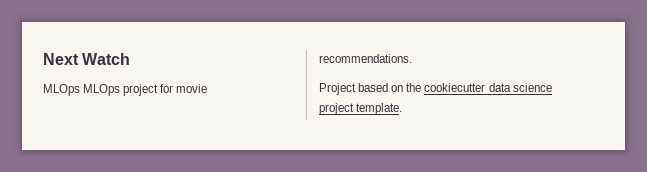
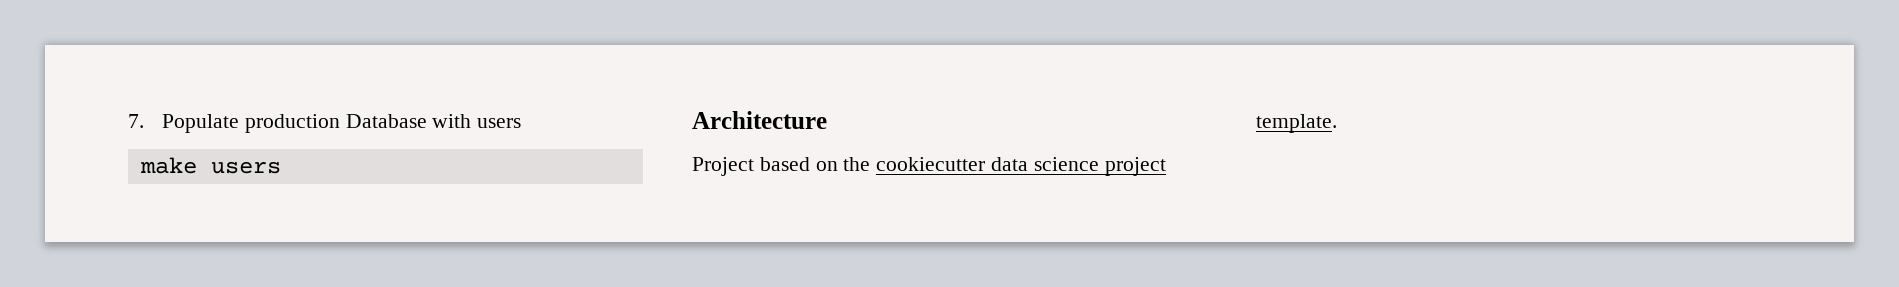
- Next Watch
- MLOps MLOps project for movie recommendations.
+ 7. Populate production Database with users
+ make users
+ Architecture

